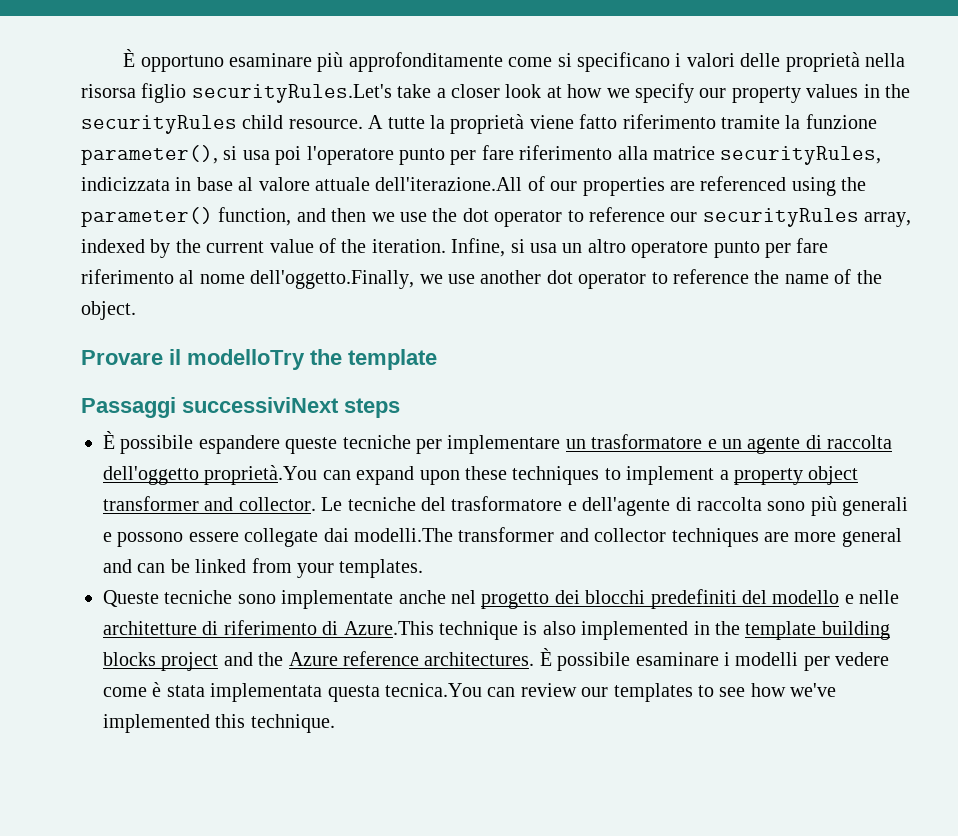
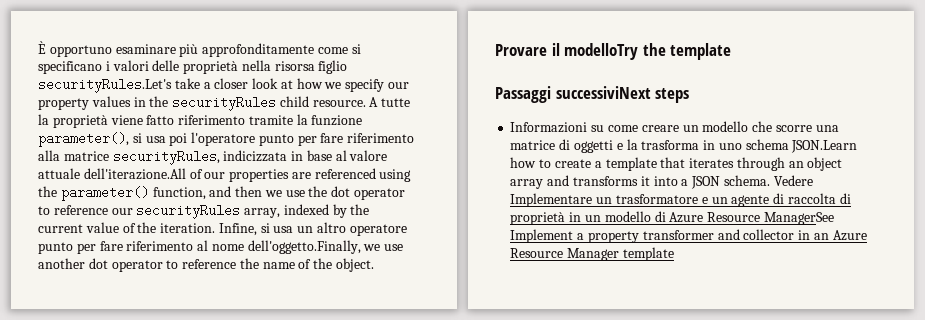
- È possibile espandere queste tecniche per implementare un trasformatore e un agente di raccolta dell'oggetto proprietà.You can expand upon these techniques to implement a property object transformer and collector. Le tecniche del trasformatore e dell'agente di raccolta sono più generali e possono essere collegate dai modelli.The transformer and collector techniques are more general and can be linked from your templates.
- Queste tecniche sono implementate anche nel progetto dei blocchi predefiniti del modello e nelle architetture di riferimento di Azure.This technique is also implemented in the template building blocks project and the Azure reference architectures. È possibile esaminare i modelli per vedere come è stata implementata questa tecnica.You can review our templates to see how we've implemented this technique.
+ Informazioni su come creare un modello che scorre una matrice di oggetti e la trasforma in uno schema JSON.Learn how to create a template that iterates through an object array and transforms it into a JSON schema. Vedere Implementare un trasformatore e un agente di raccolta di proprietà in un modello di Azure Resource ManagerSee Implement a property transformer and collector in an Azure Resource Manager template

